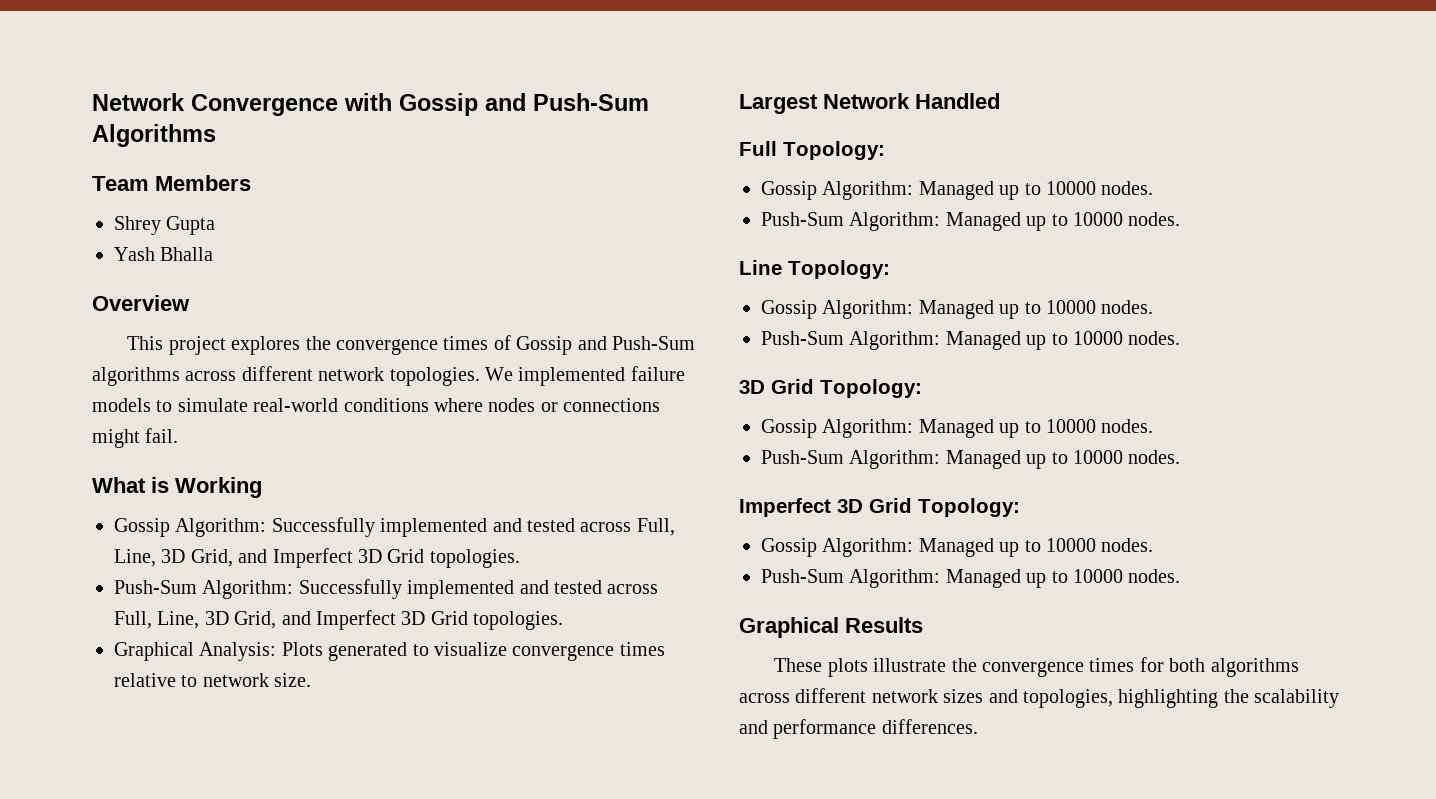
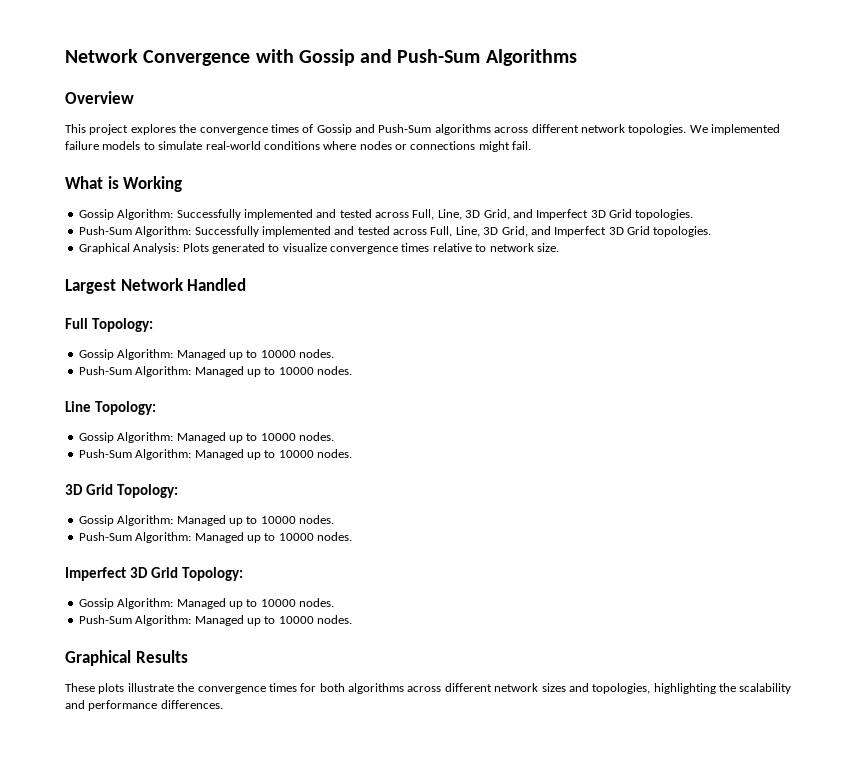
- Team Members
- Shrey Gupta
- Yash Bhalla

